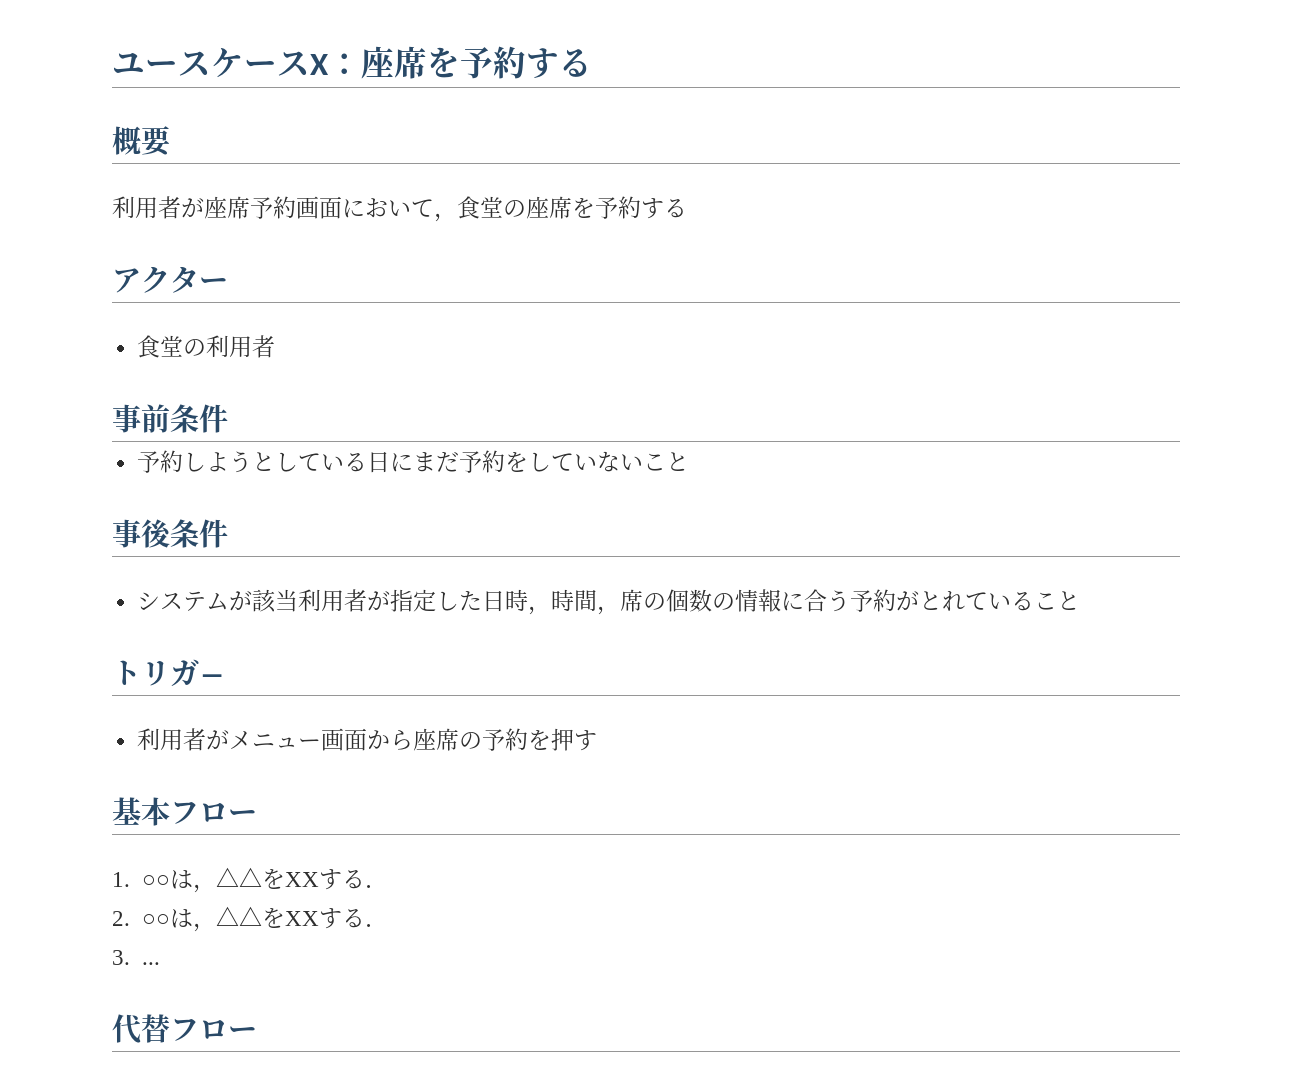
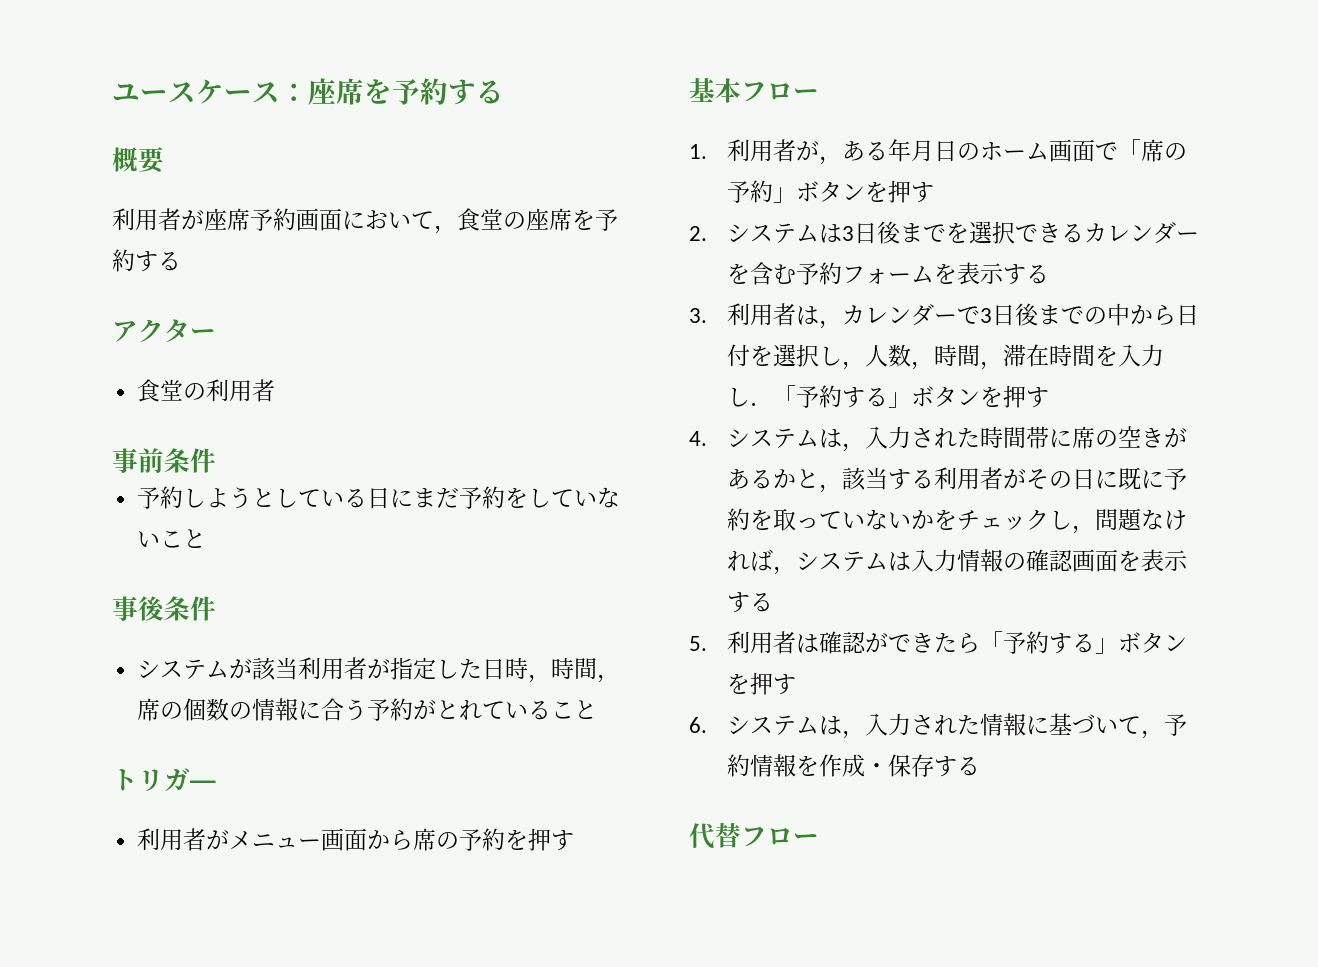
- ユースケースX：座席を予約する
+ ユースケース：座席を予約する
- 利用者がメニュー画面から座席の予約を押す
+ 利用者がメニュー画面から席の予約を押す
- 1. ○○は，△△をXXする．
- 2. ○○は，△△をXXする．
- 3. ...
+ 1.利用者が，ある年月日のホーム画面で「席の予約」ボタンを押す
+ 2.システムは3日後までを選択できるカレンダーを含む予約フォームを表示する
+ 3.利用者は，カレンダーで3日後までの中から日付を選択し，人数，時間，滞在時間を入力し．「予約する」ボタンを押す
+ 4.システムは，入力された時間帯に席の空きがあるかと，該当する利用者がその日に既に予約を取っていないかをチェックし，問題なければ，システムは入力情報の確認画面を表示する
+ 5.利用者は確認ができたら「予約する」ボタンを押す
+ 6.システムは，入力された情報に基づいて，予約情報を作成・保存する

